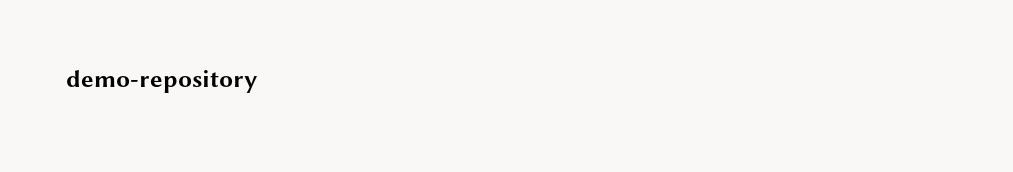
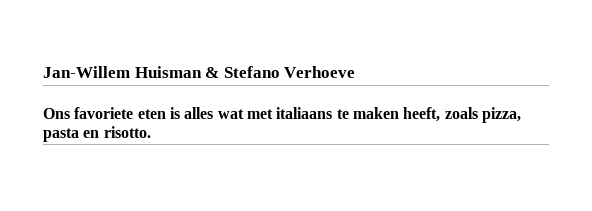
- demo-repository
+ Jan-Willem Huisman & Stefano Verhoeve
+ Ons favoriete eten is alles wat met italiaans te maken heeft, zoals pizza, pasta en risotto.

